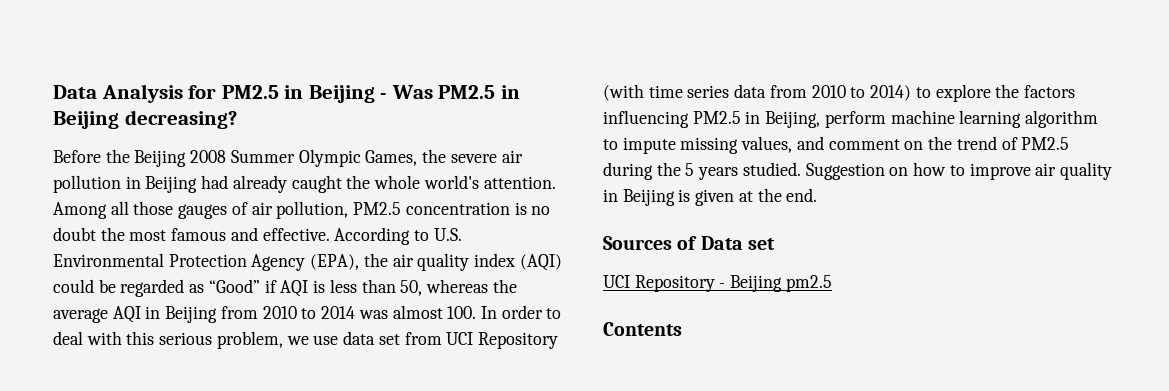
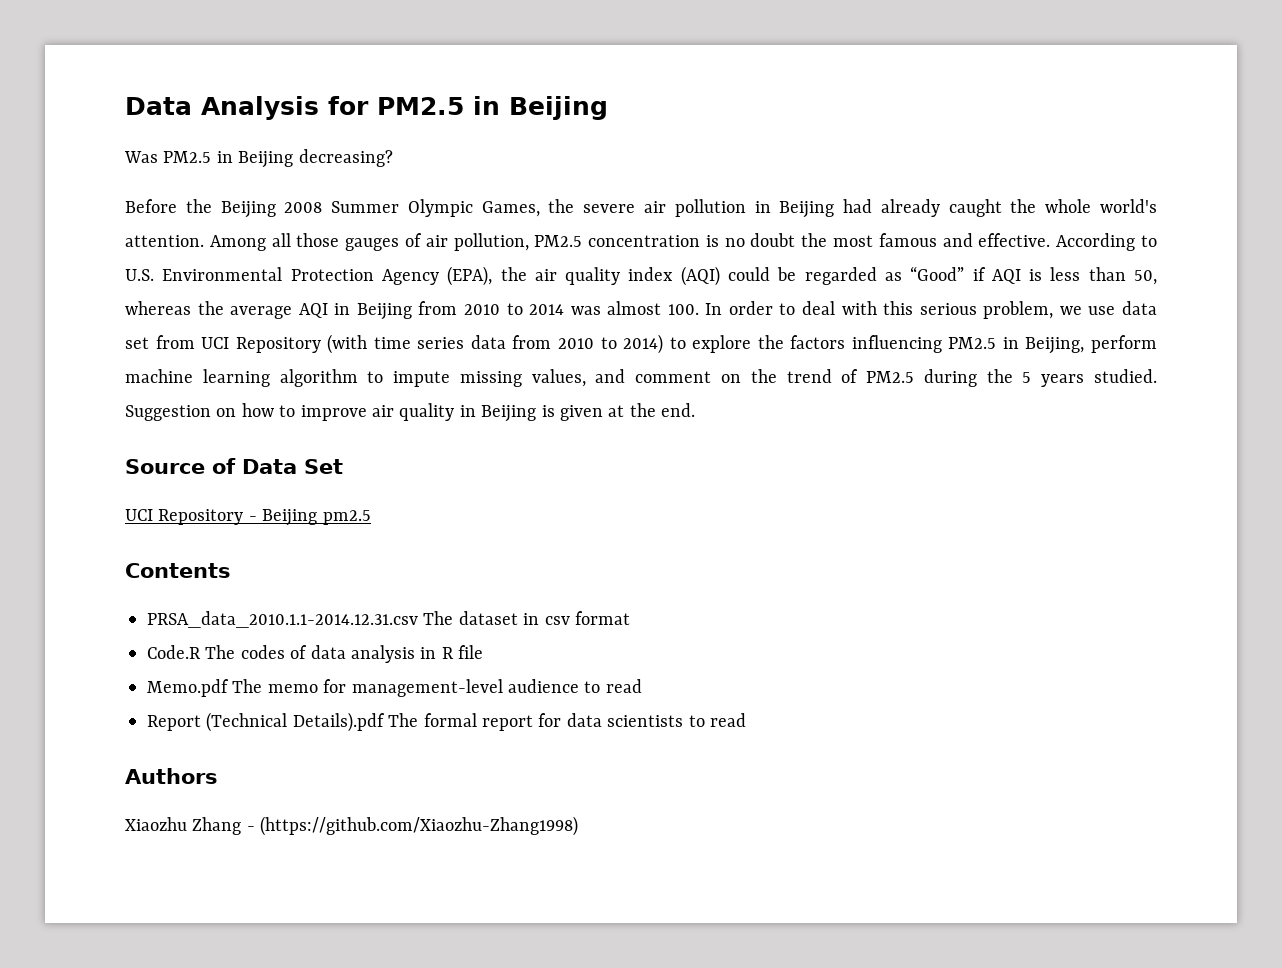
- Data Analysis for PM2.5 in Beijing - Was PM2.5 in Beijing decreasing?
+ Data Analysis for PM2.5 in Beijing
+ Was PM2.5 in Beijing decreasing?
- Sources of Data set
+ Source of Data Set
+ PRSA_data_2010.1.1-2014.12.31.csv The dataset in csv format
+ Code.R The codes of data analysis in R file
+ Memo.pdf The memo for management-level audience to read
+ Report (Technical Details).pdf The formal report for data scientists to read
+ Authors
+ Xiaozhu Zhang - (https://github.com/Xiaozhu-Zhang1998)

